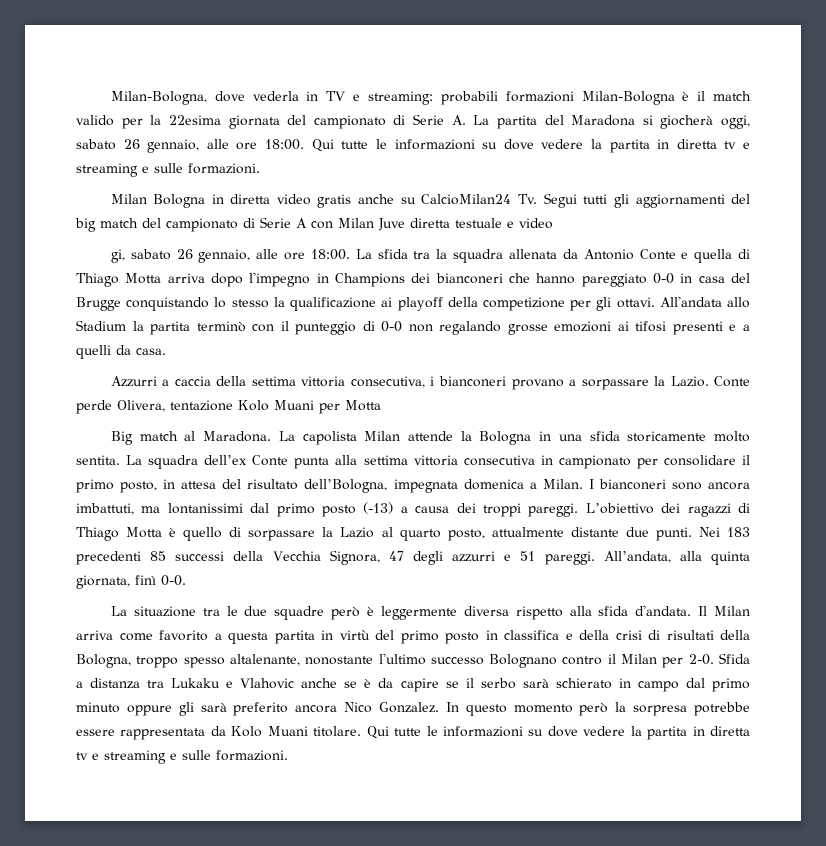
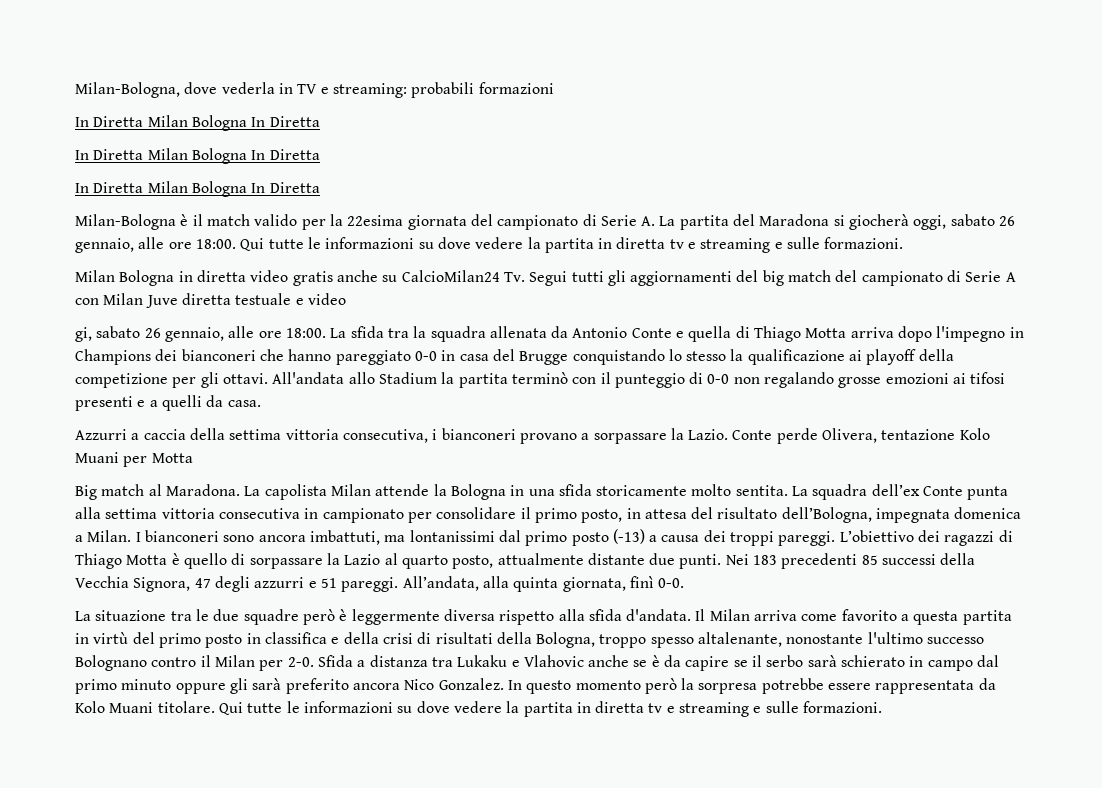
- Milan-Bologna, dove vederla in TV e streaming: probabili formazioni Milan-Bologna è il match valido per la 22esima giornata del campionato di Serie A. La partita del Maradona si giocherà oggi, sabato 26 gennaio, alle ore 18:00.
+ Milan-Bologna, dove vederla in TV e streaming: probabili formazioni
+ In Diretta Milan Bologna In Diretta
+ In Diretta Milan Bologna In Diretta
+ In Diretta Milan Bologna In Diretta
+ Milan-Bologna è il match valido per la 22esima giornata del campionato di Serie A. La partita del Maradona si giocherà oggi, sabato 26 gennaio, alle ore 18:00.

